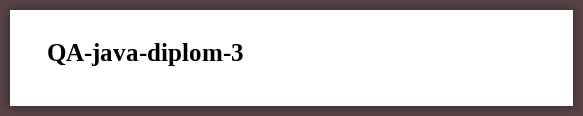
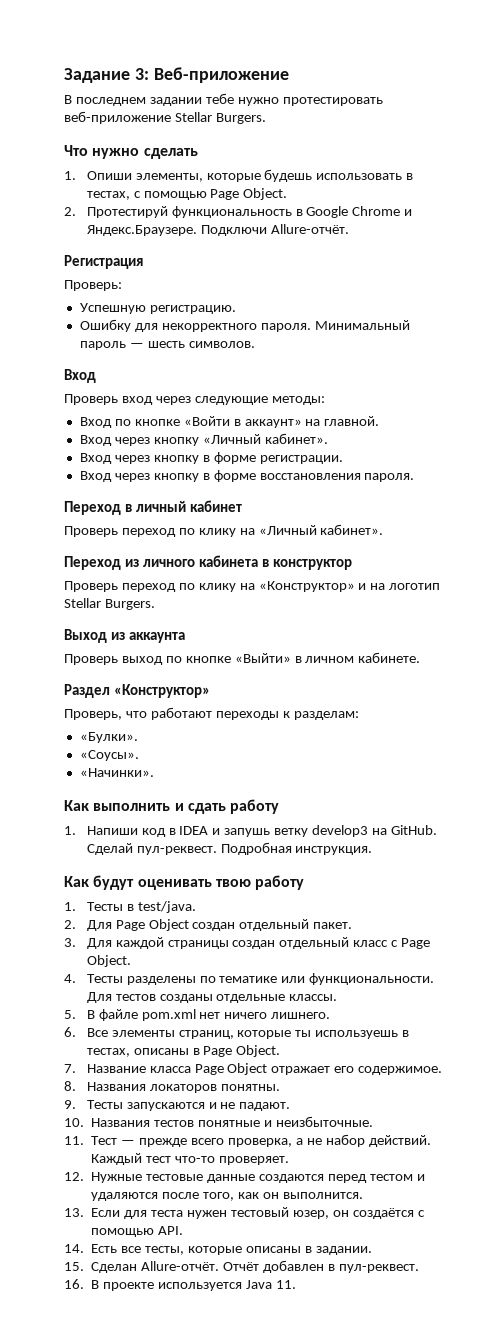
- QA-java-diplom-3
+ Задание 3: Веб-приложение
+ В последнем задании тебе нужно протестировать веб-приложение Stellar Burgers.
+ Что нужно сделать
+ 1. Опиши элементы, которые будешь использовать в тестах, с помощью Page Object.
+ 2. Протестируй функциональность в Google Chrome и Яндекс.Браузере. Подключи Allure-отчёт.
+ Регистрация
+ Проверь:
+ Успешную регистрацию.
+ Ошибку для некорректного пароля. Минимальный пароль — шесть символов.
+ Вход
+ Проверь вход через следующие методы:
+ Вход по кнопке «Войти в аккаунт» на главной.
+ Вход через кнопку «Личный кабинет».
+ Вход через кнопку в форме регистрации.
+ Вход через кнопку в форме восстановления пароля.
+ Переход в личный кабинет
+ Проверь переход по клику на «Личный кабинет».
+ Переход из личного кабинета в конструктор
+ Проверь переход по клику на «Конструктор» и на логотип Stellar Burgers.
+ Выход из аккаунта
+ Проверь выход по кнопке «Выйти» в личном кабинете.
+ Раздел «Конструктор»
+ Проверь, что работают переходы к разделам:
+ «Булки».
+ «Соусы».
+ «Начинки».
+ Как выполнить и сдать работу
+ 1. Напиши код в IDEA и запушь ветку develop3 на GitHub. Сделай пул-реквест. Подробная инструкция.
+ Как будут оценивать твою работу
+ 1. Тесты в test/java.
+ 2. Для Page Object создан отдельный пакет.
+ 3. Для каждой страницы создан отдельный класс с Page Object.
+ 4. Тесты разделены по тематике или функциональности. Для тестов созданы отдельные классы.
+ 5. В файле pom.xml нет ничего лишнего.
+ 6. Все элементы страниц, которые ты используешь в тестах, описаны в Page Object.
+ 7. Название класса Page Object отражает его содержимое.
+ 8. Названия локаторов понятны.
+ 9. Тесты запускаются и не падают.
+ 10. Названия тестов понятные и неизбыточные.
+ 11. Тест — прежде всего проверка, а не набор действий. Каждый тест что-то проверяет.
+ 12. Нужные тестовые данные создаются перед тестом и удаляются после того, как он выполнится.
+ 13. Если для теста нужен тестовый юзер, он создаётся с помощью API.
+ 14. Есть все тесты, которые описаны в задании.
+ 15. Сделан Allure-отчёт. Отчёт добавлен в пул-реквест.
+ 16. В проекте используется Java 11.

